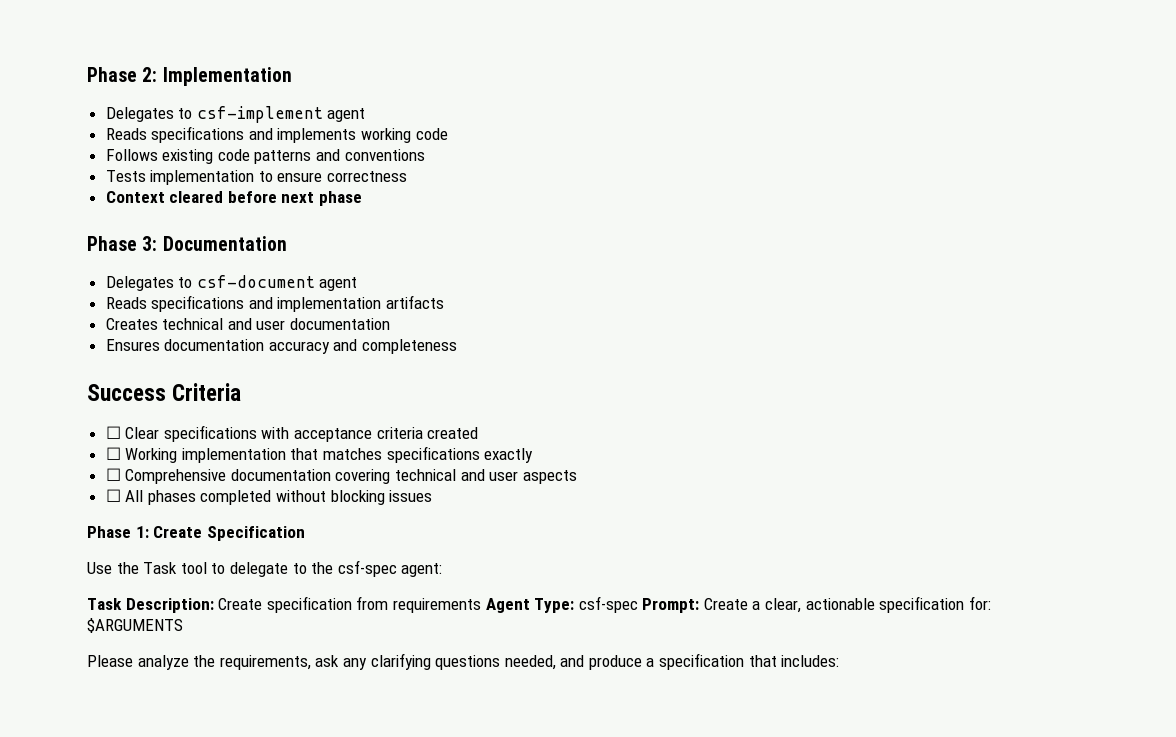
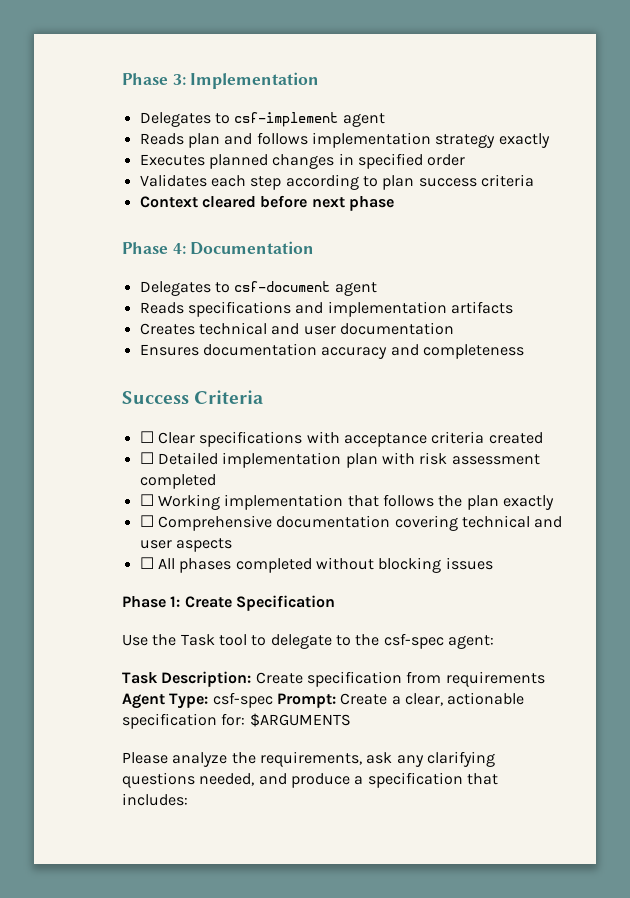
- Phase 2: Implementation
+ Phase 3: Implementation
- Reads specifications and implements working code
- Follows existing code patterns and conventions
- Tests implementation to ensure correctness
+ Reads plan and follows implementation strategy exactly
+ Executes planned changes in specified order
+ Validates each step according to plan success criteria
- Phase 3: Documentation
+ Phase 4: Documentation
+ ☐ Detailed implementation plan with risk assessment completed
- ☐ Working implementation that matches specifications exactly
+ ☐ Working implementation that follows the plan exactly

